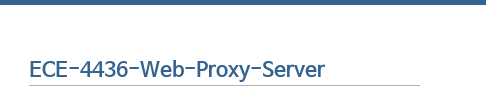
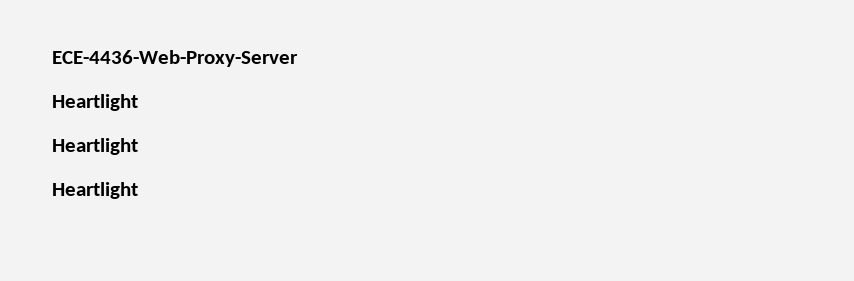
  ECE-4436-Web-Proxy-Server
+ Heartlight
+ Heartlight
+ Heartlight

